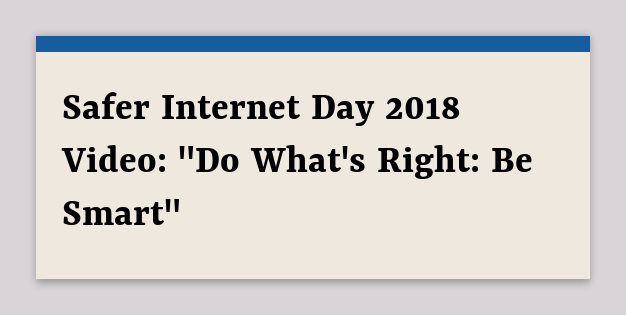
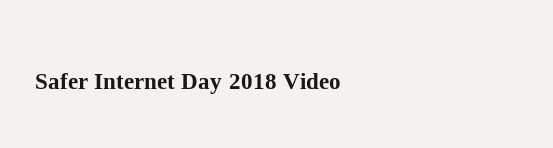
- Safer Internet Day 2018 Video: "Do What's Right: Be Smart"
+ Safer Internet Day 2018 Video

